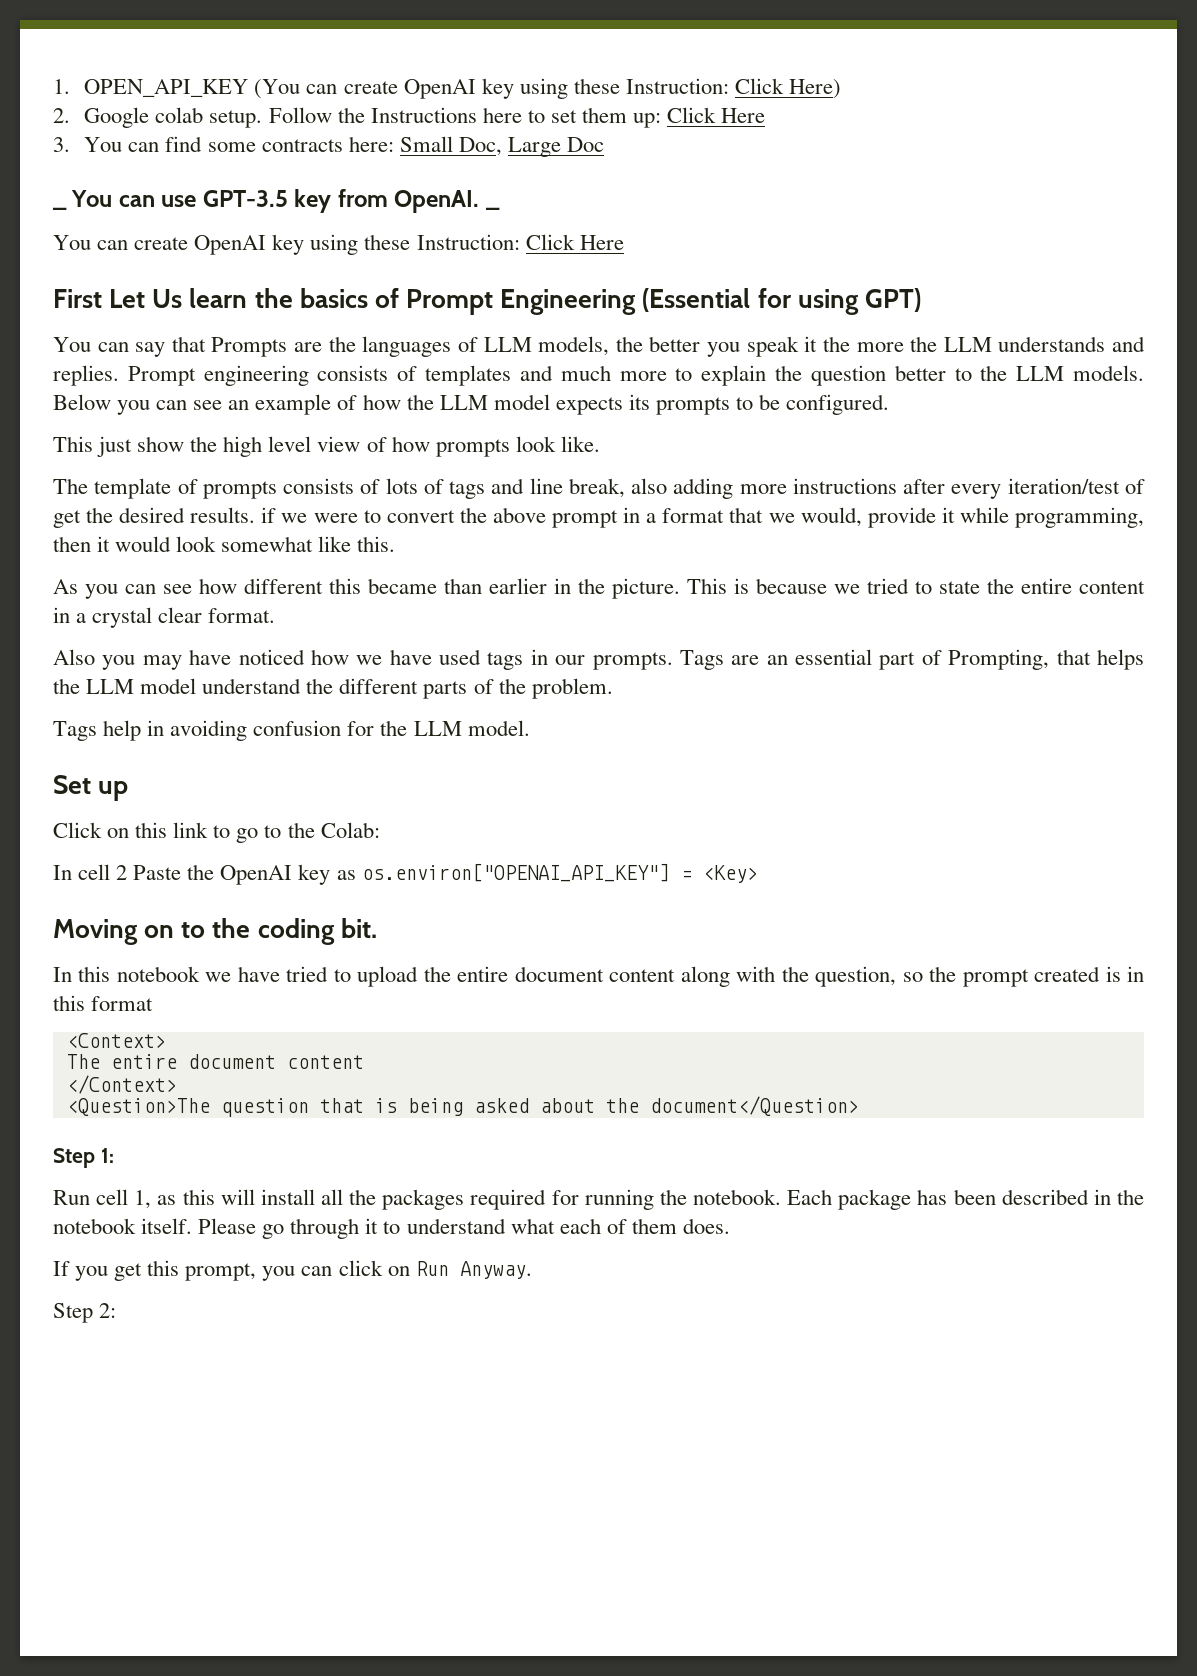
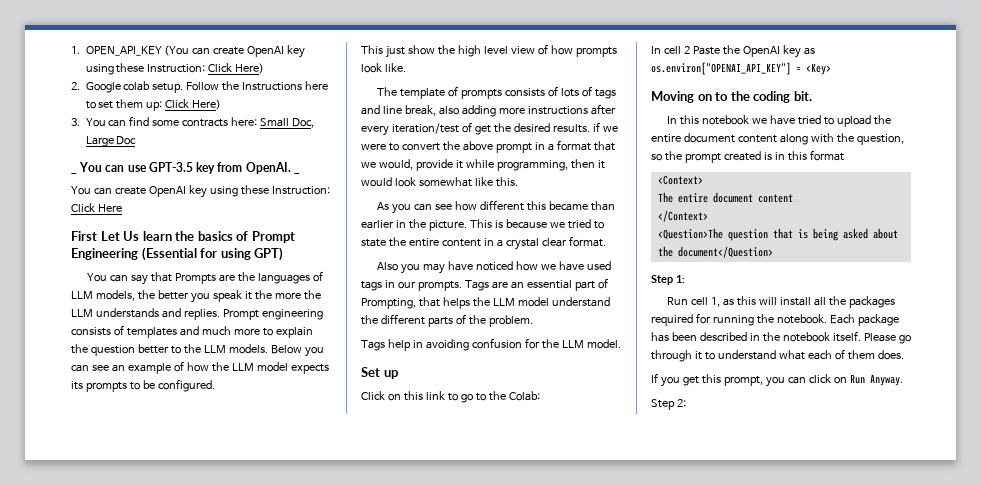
- Follow the Instructions here to set them up: Click Here
+ Follow the Instructions here to set them up: Click Here)

